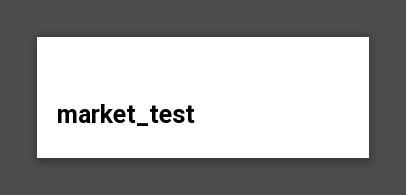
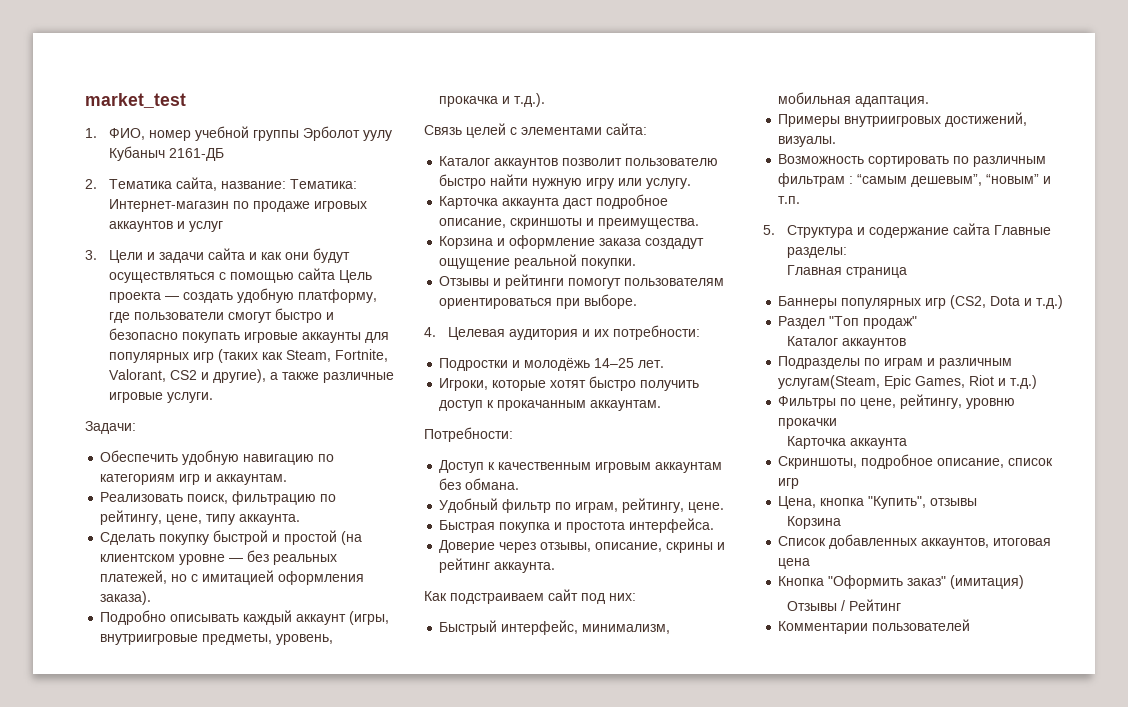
+ 1. ФИО, номер учебной группы Эрболот уулу Кубаныч 2161-ДБ
+ 2. Тематика сайта, название: Тематика: Интернет-магазин по продаже игровых аккаунтов и услуг
+ 3. Цели и задачи сайта и как они будут осуществляться с помощью сайта Цель проекта — создать удобную платформу, где пользователи смогут быстро и безопасно покупать игровые аккаунты для популярных игр (таких как Steam, Fortnite, Valorant, CS2 и другие), а также различные игровые услуги.
+ Задачи:
+ Обеспечить удобную навигацию по категориям игр и аккаунтам.
+ Реализовать поиск, фильтрацию по рейтингу, цене, типу аккаунта.
+ Сделать покупку быстрой и простой (на клиентском уровне — без реальных платежей, но с имитацией оформления заказа).
+ Подробно описывать каждый аккаунт (игры, внутриигровые предметы, уровень, прокачка и т.д.).
+ Связь целей с элементами сайта:
+ Каталог аккаунтов позволит пользователю быстро найти нужную игру или услугу.
+ Карточка аккаунта даст подробное описание, скриншоты и преимущества.
+ Корзина и оформление заказа создадут ощущение реальной покупки.
+ Отзывы и рейтинги помогут пользователям ориентироваться при выборе.
+ 4. Целевая аудитория и их потребности:
+ Подростки и молодёжь 14–25 лет.
+ Игроки, которые хотят быстро получить доступ к прокачанным аккаунтам.
+ Потребности:
+ Доступ к качественным игровым аккаунтам без обмана.
+ Удобный фильтр по играм, рейтингу, цене.
+ Быстрая покупка и простота интерфейса.
+ Доверие через отзывы, описание, скрины и рейтинг аккаунта.
+ Как подстраиваем сайт под них:
+ Быстрый интерфейс, минимализм, мобильная адаптация.
+ Примеры внутриигровых достижений, визуалы.
+ Возможность сортировать по различным фильтрам : “самым дешевым”, “новым” и т.п.
+ 5. Структура и содержание сайта Главные разделы:
+ Главная страница
+ Баннеры популярных игр (CS2, Dota и т.д.)
+ Раздел "Топ продаж"
+ Каталог аккаунтов
+ Подразделы по играм и различным услугам(Steam, Epic Games, Riot и т.д.)
+ Фильтры по цене, рейтингу, уровню прокачки
+ Карточка аккаунта
+ Скриншоты, подробное описание, список игр
+ Цена, кнопка "Купить", отзывы
+ Корзина
+ Список добавленных аккаунтов, итоговая цена
+ Кнопка "Оформить заказ" (имитация)
+ Отзывы / Рейтинг
+ Комментарии пользователей

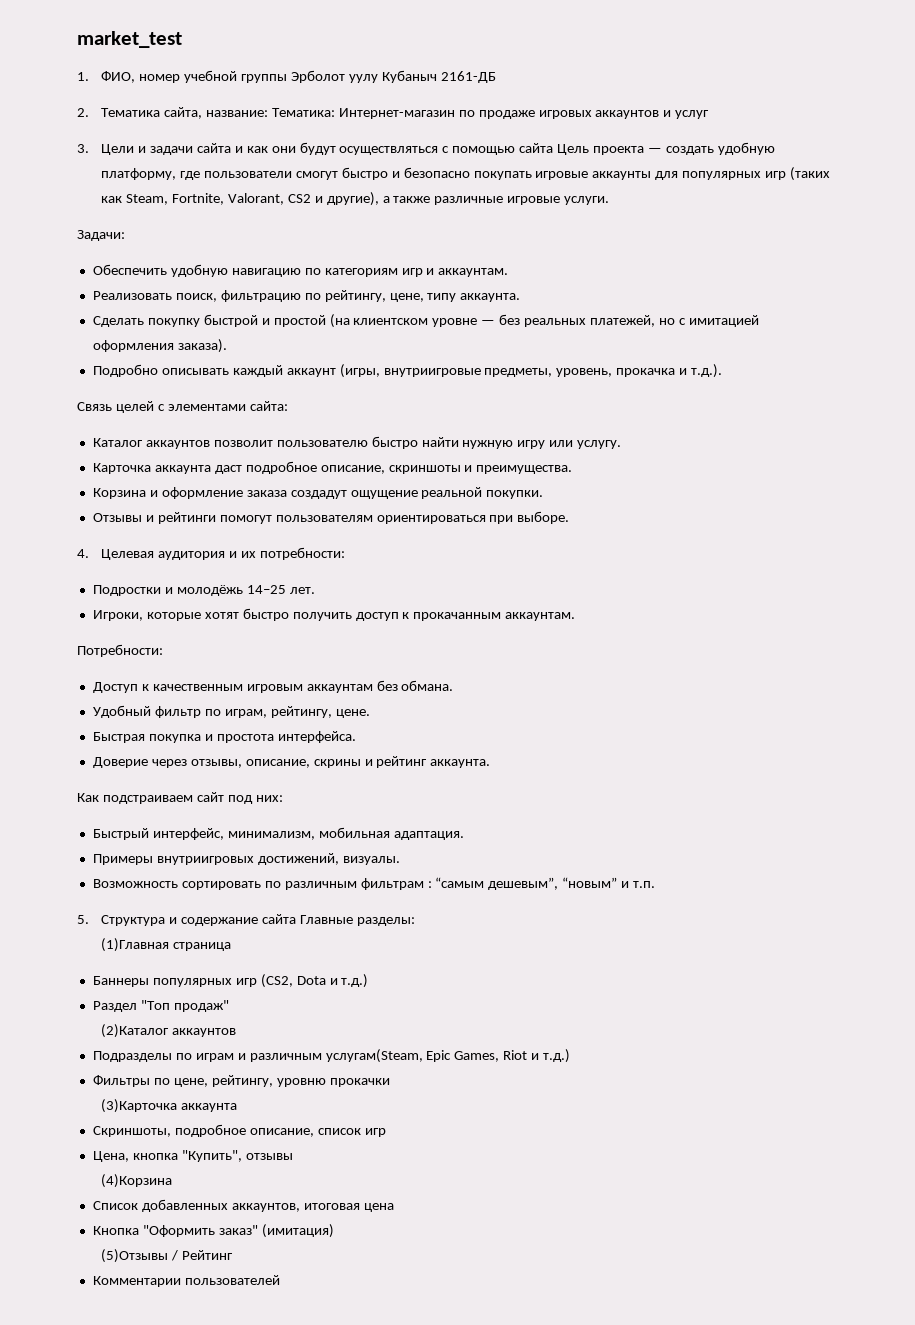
- Главная страница
+ (1)Главная страница
  Раздел "Топ продаж"
- Каталог аккаунтов
+ (2)Каталог аккаунтов
  Фильтры по цене, рейтингу, уровню прокачки
- Карточка аккаунта
+ (3)Карточка аккаунта
  Цена, кнопка "Купить", отзывы
- Корзина
+ (4)Корзина
- Отзывы / Рейтинг
+ (5)Отзывы / Рейтинг

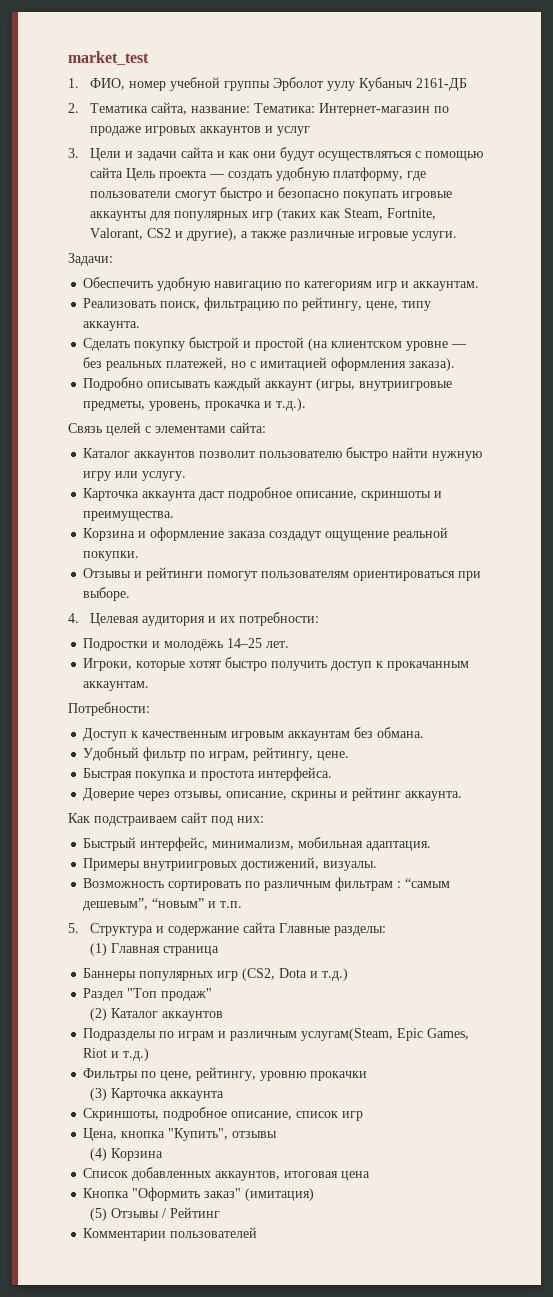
- (1)Главная страница
+ (1) Главная страница
- (2)Каталог аккаунтов
+ (2) Каталог аккаунтов
- (3)Карточка аккаунта
+ (3) Карточка аккаунта
- (4)Корзина
+ (4) Корзина
- (5)Отзывы / Рейтинг
+ (5) Отзывы / Рейтинг

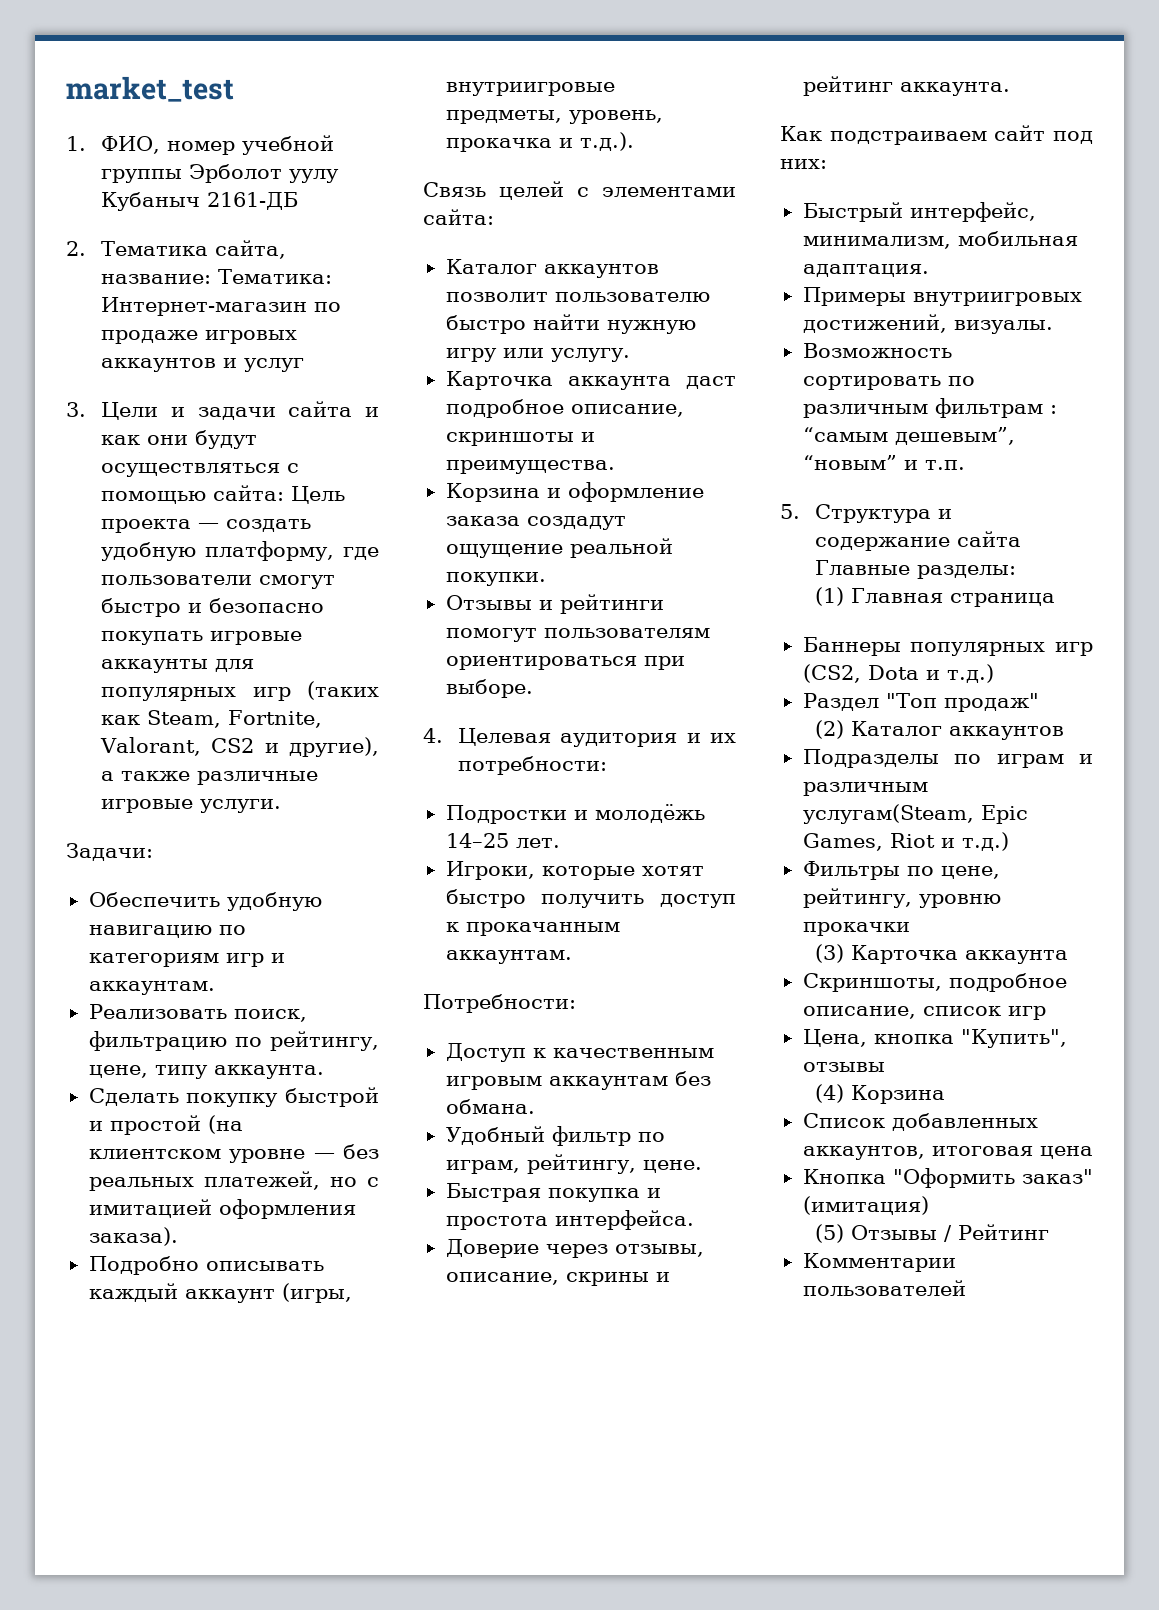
- 3. Цели и задачи сайта и как они будут осуществляться с помощью сайта Цель проекта — создать удобную платформу, где пользователи смогут быстро и безопасно покупать игровые аккаунты для популярных игр (таких как Steam, Fortnite, Valorant, CS2 и другие), а также различные игровые услуги.
+ 3. Цели и задачи сайта и как они будут осуществляться с помощью сайта: Цель проекта — создать удобную платформу, где пользователи смогут быстро и безопасно покупать игровые аккаунты для популярных игр (таких как Steam, Fortnite, Valorant, CS2 и другие), а также различные игровые услуги.

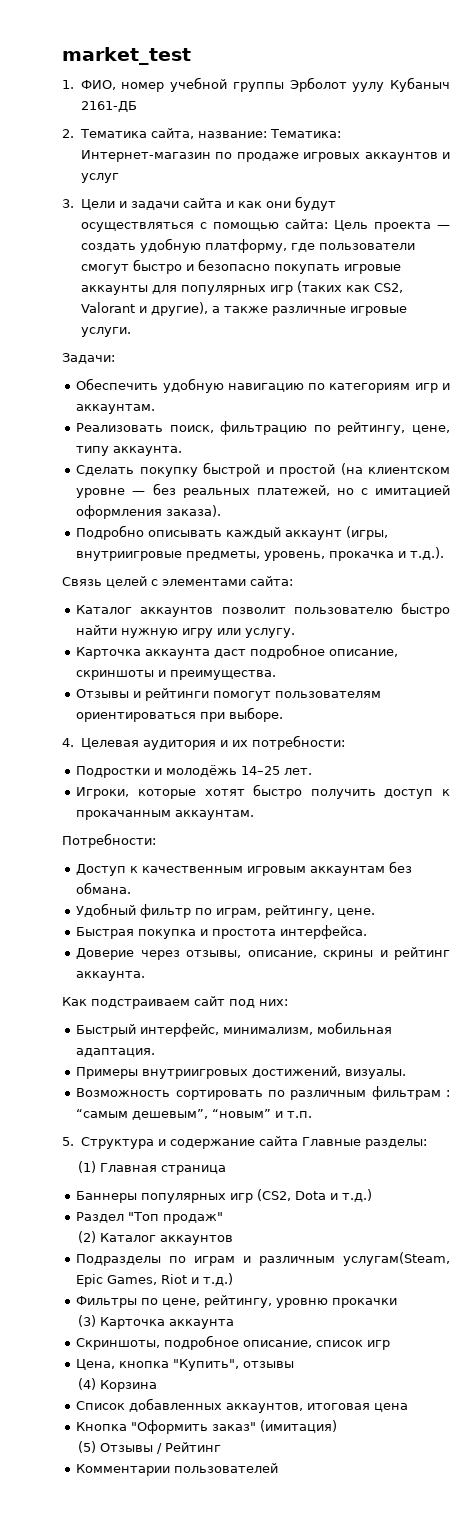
- 3. Цели и задачи сайта и как они будут осуществляться с помощью сайта: Цель проекта — создать удобную платформу, где пользователи смогут быстро и безопасно покупать игровые аккаунты для популярных игр (таких как Steam, Fortnite, Valorant, CS2 и другие), а также различные игровые услуги.
+ 3. Цели и задачи сайта и как они будут осуществляться с помощью сайта: Цель проекта — создать удобную платформу, где пользователи смогут быстро и безопасно покупать игровые аккаунты для популярных игр (таких как CS2, Valorant и другие), а также различные игровые услуги.
- Корзина и оформление заказа создадут ощущение реальной покупки.

